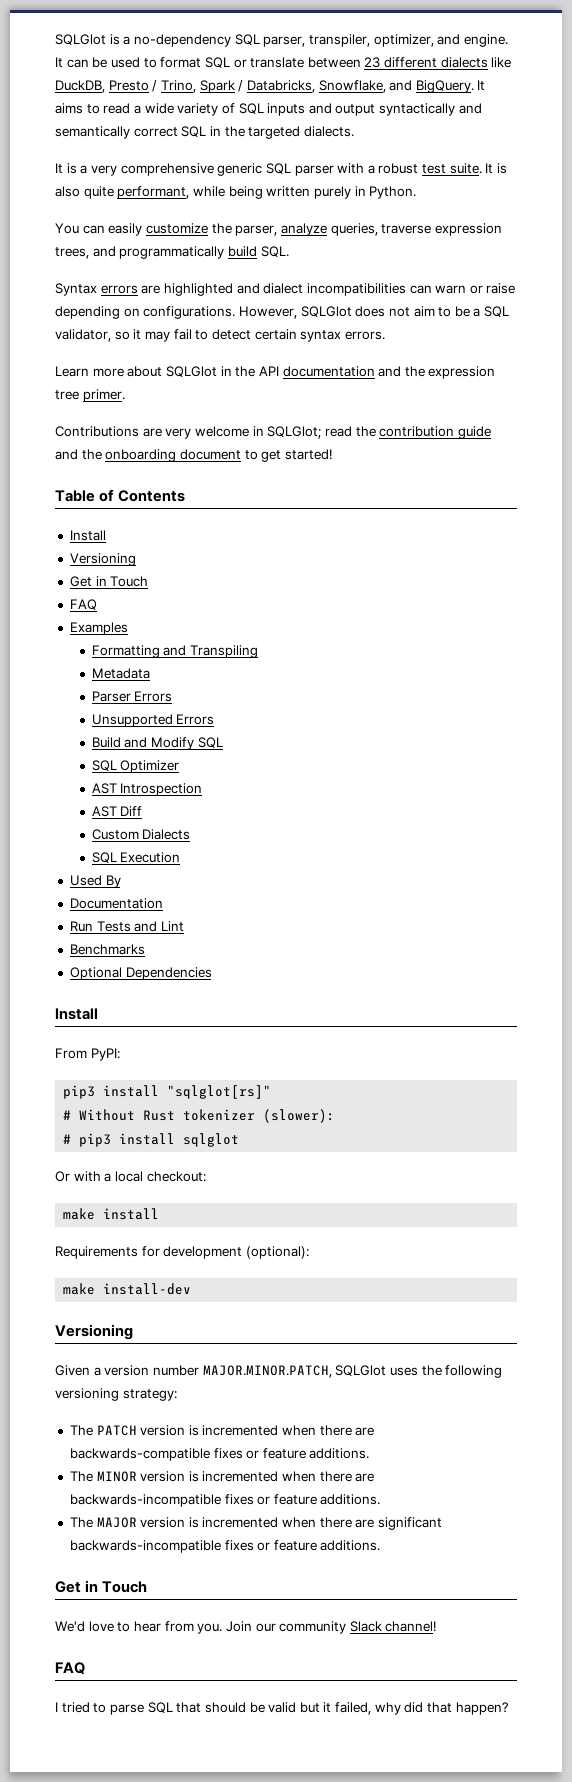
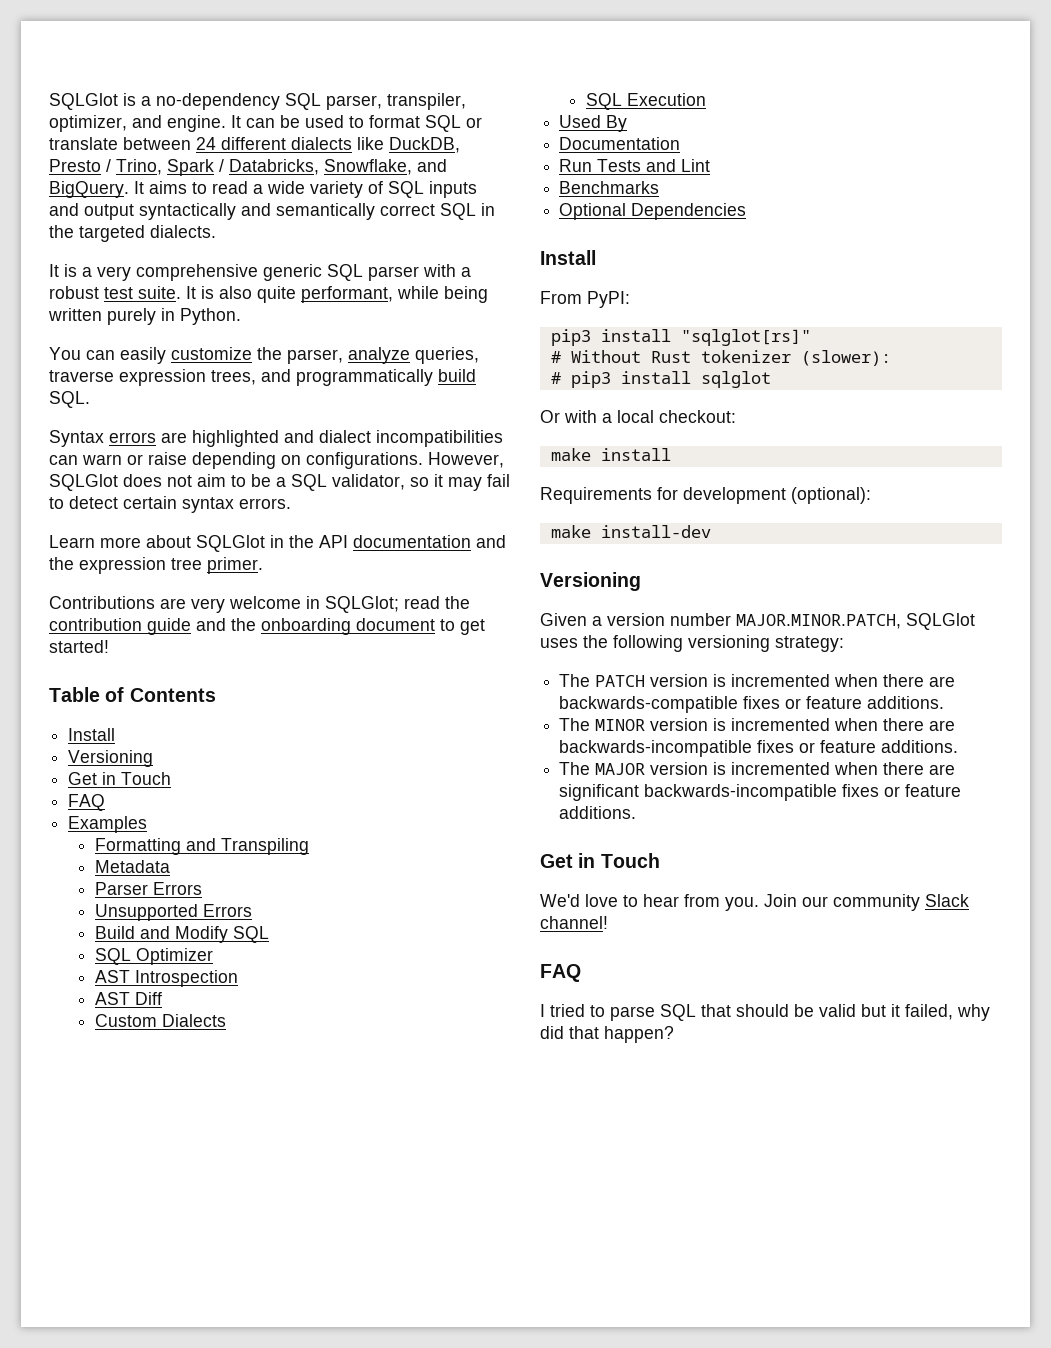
- It can be used to format SQL or translate between 23 different dialects like DuckDB, Presto / Trino, Spark / Databricks, Snowflake, and BigQuery.
+ It can be used to format SQL or translate between 24 different dialects like DuckDB, Presto / Trino, Spark / Databricks, Snowflake, and BigQuery.

